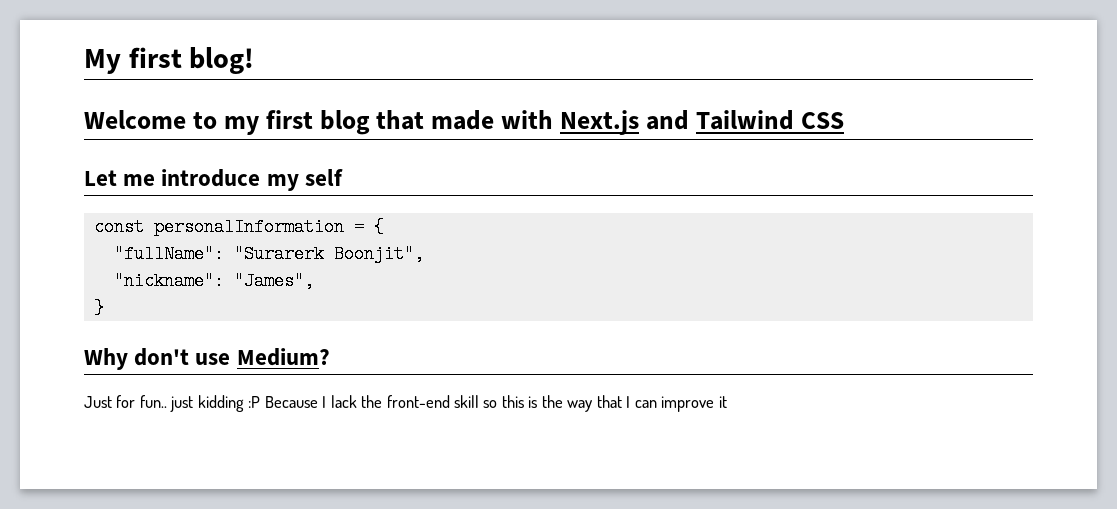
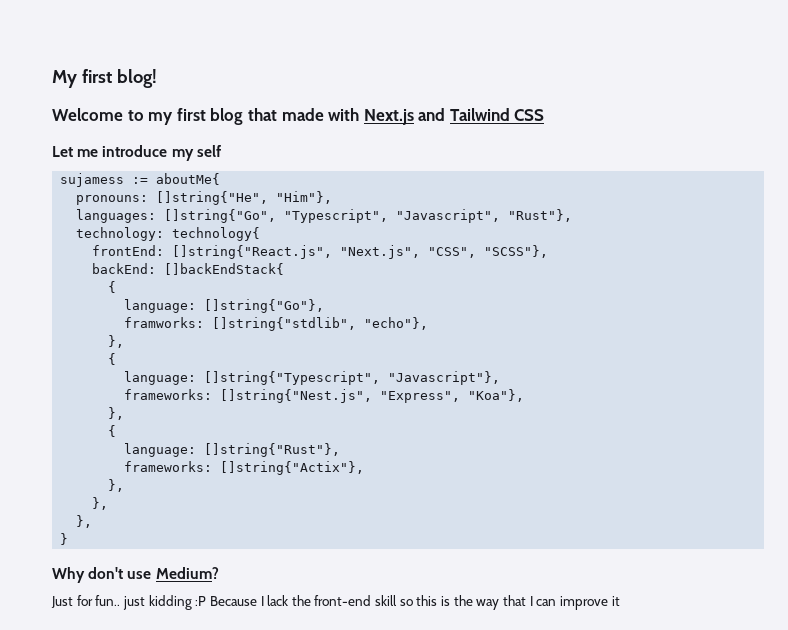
- const personalInformation = {
- "fullName": "Surarerk Boonjit",
- "nickname": "James",
+ sujamess := aboutMe{
+ pronouns: []string{"He", "Him"},
+ languages: []string{"Go", "Typescript", "Javascript", "Rust"},
+ technology: technology{
+ frontEnd: []string{"React.js", "Next.js", "CSS", "SCSS"},
+ backEnd: []backEndStack{
+ {
+ language: []string{"Go"},
+ framworks: []string{"stdlib", "echo"},
+ },
+ {
+ language: []string{"Typescript", "Javascript"},
+ frameworks: []string{"Nest.js", "Express", "Koa"},
+ },
+ {
+ language: []string{"Rust"},
+ frameworks: []string{"Actix"},
+ },
+ },
+ },

